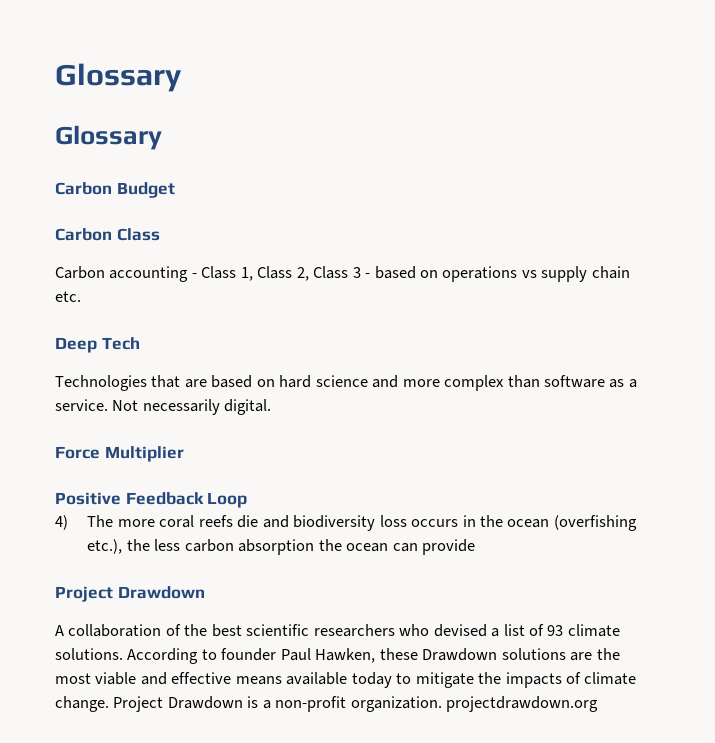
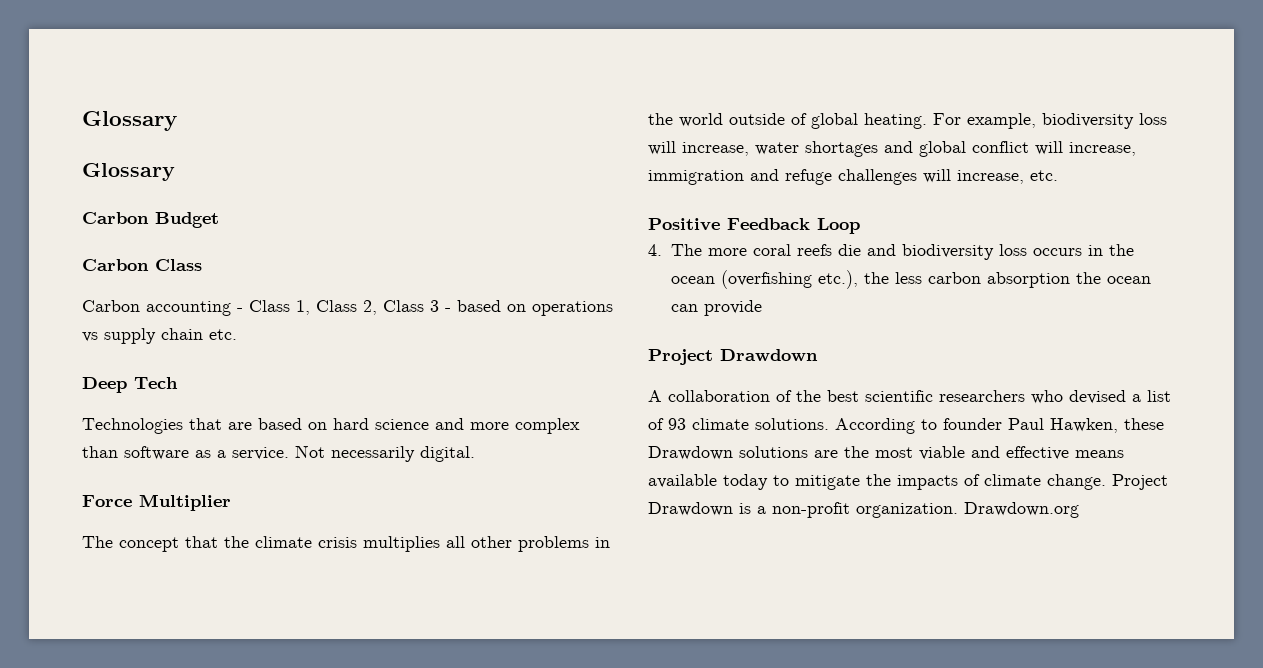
+ The concept that the climate crisis multiplies all other problems in the world outside of global heating. For example, biodiversity loss will increase, water shortages and global conflict will increase, immigration and refuge challenges will increase, etc.
- 4) The more coral reefs die and biodiversity loss occurs in the ocean (overfishing etc.), the less carbon absorption the ocean can provide
+ 4. The more coral reefs die and biodiversity loss occurs in the ocean (overfishing etc.), the less carbon absorption the ocean can provide
- Project Drawdown is a non-profit organization. projectdrawdown.org
+ Project Drawdown is a non-profit organization. Drawdown.org

